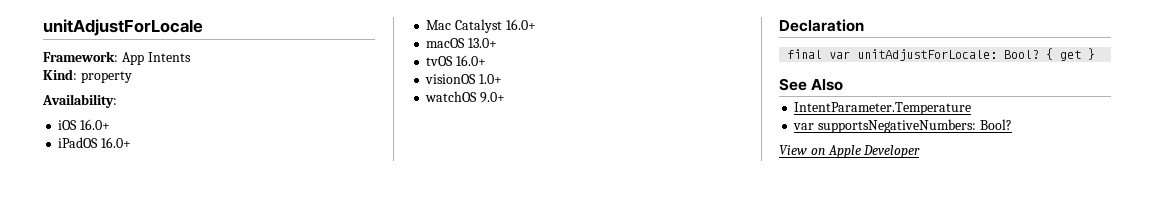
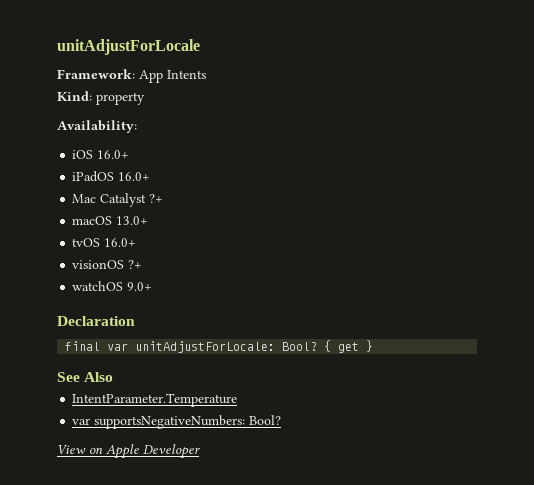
- Mac Catalyst 16.0+
+ Mac Catalyst ?+
- visionOS 1.0+
+ visionOS ?+

